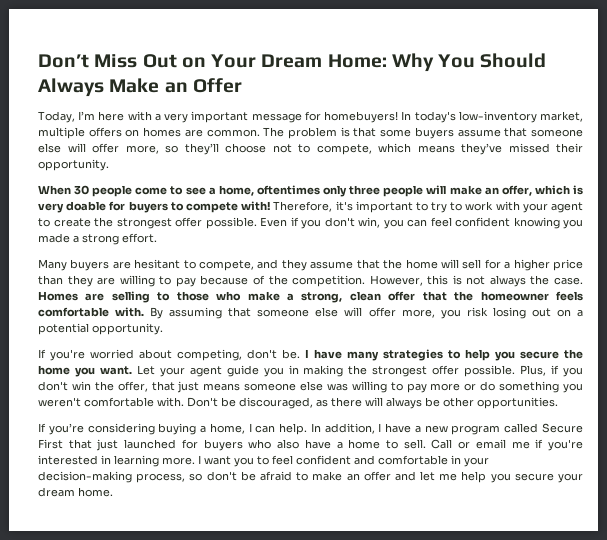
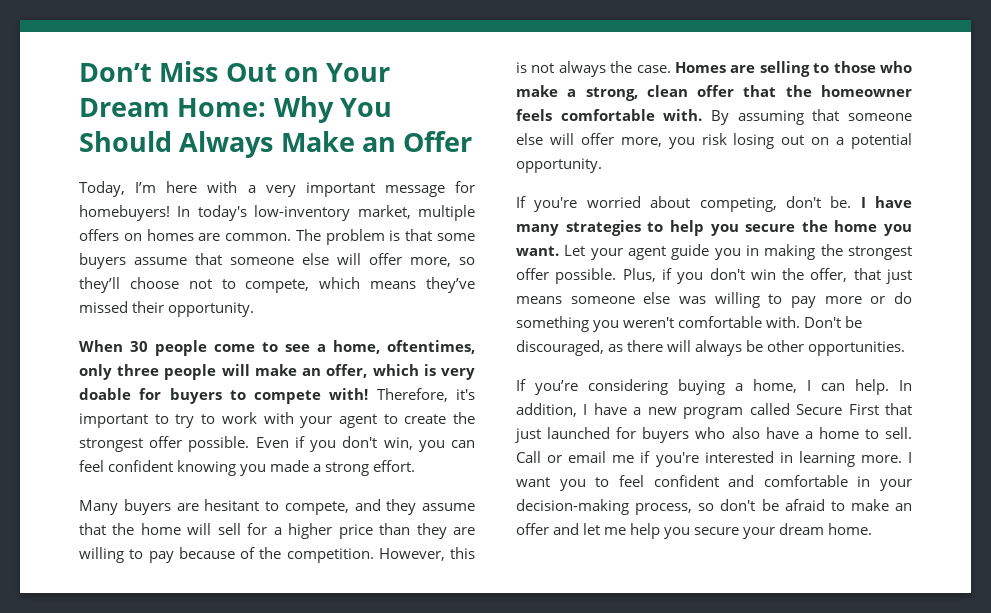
- When 30 people come to see a home, oftentimes only three people will make an offer, which is very doable for buyers to compete with!
+ When 30 people come to see a home, oftentimes, only three people will make an offer, which is very doable for buyers to compete with!

